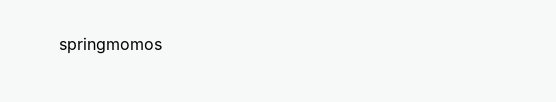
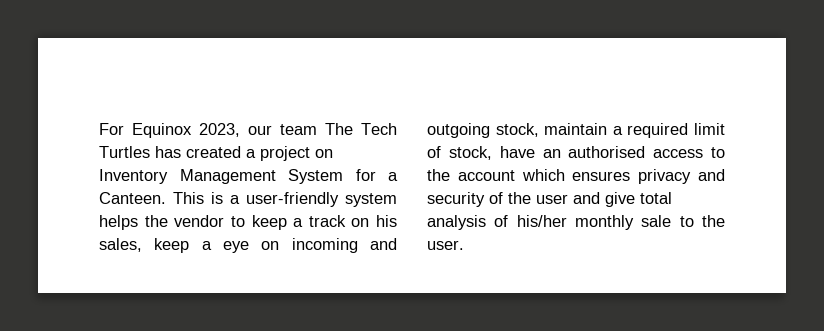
- springmomos
+ For Equinox 2023, our team The Tech Turtles has created a project on Inventory Management System for a Canteen. This is a user-friendly system helps the vendor to keep a track on his sales, keep a eye on incoming and outgoing stock, maintain a required limit of stock, have an authorised access to the account which ensures privacy and security of the user and give total analysis of his/her monthly sale to the user.

